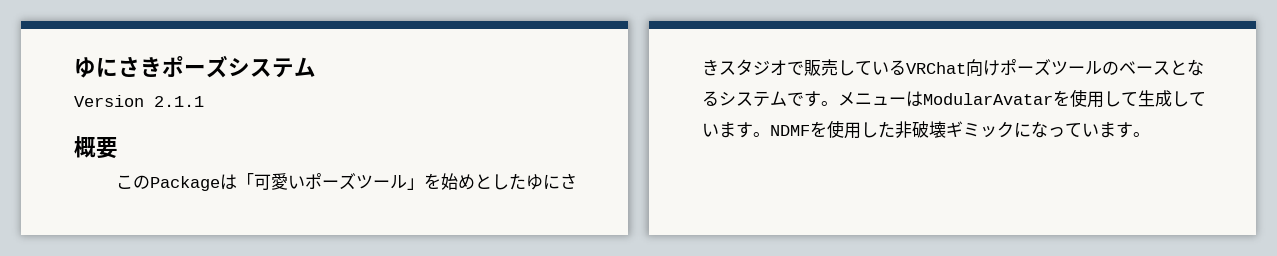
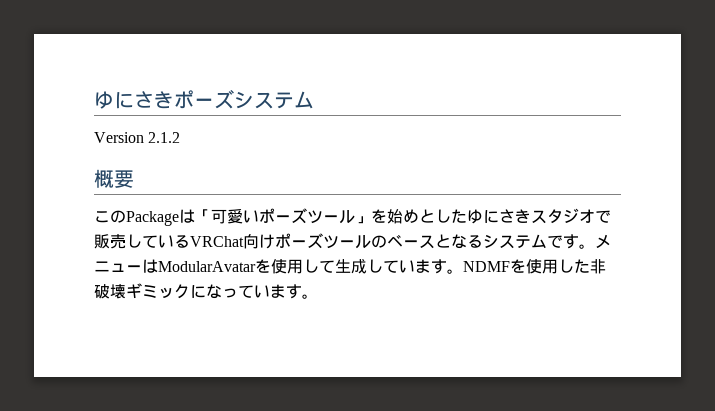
- Version 2.1.1
+ Version 2.1.2

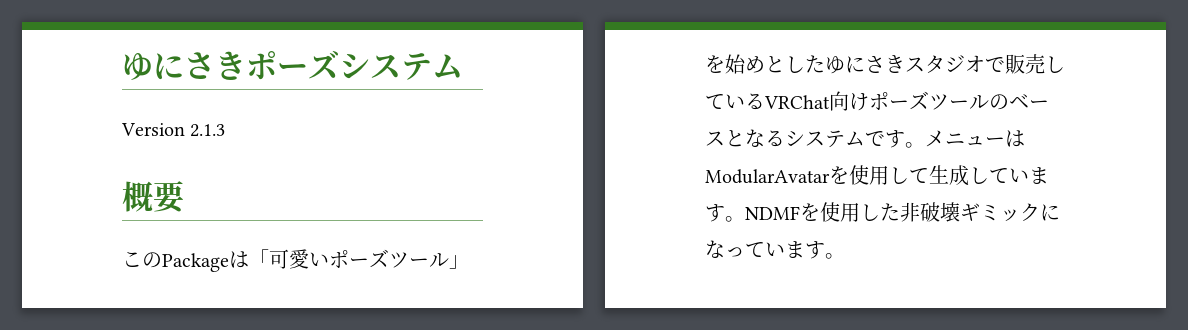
- Version 2.1.2
+ Version 2.1.3

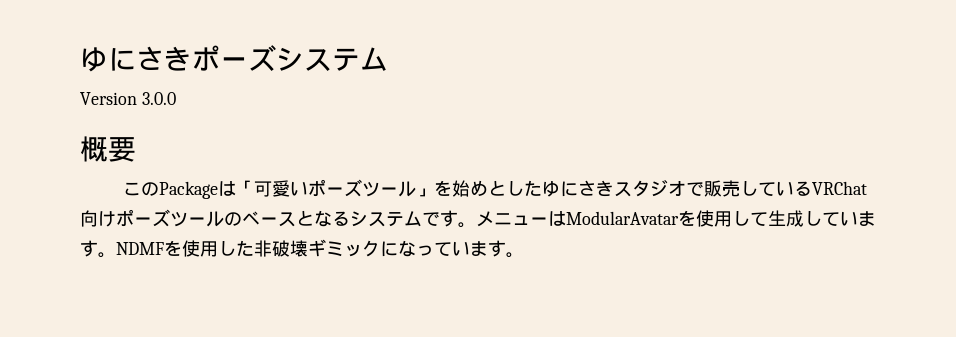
- Version 2.1.3
+ Version 3.0.0

